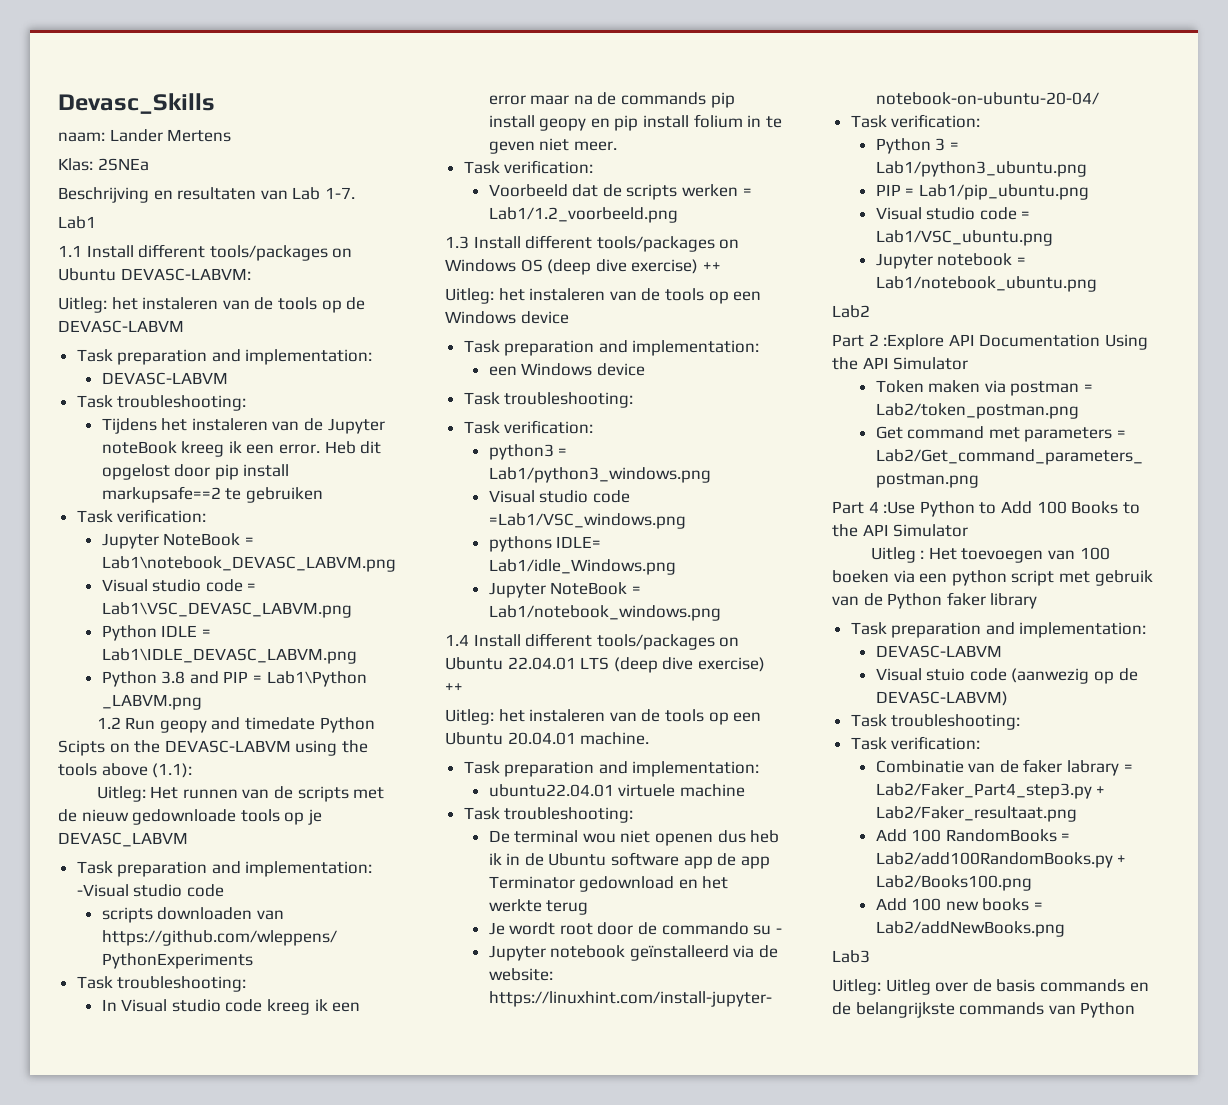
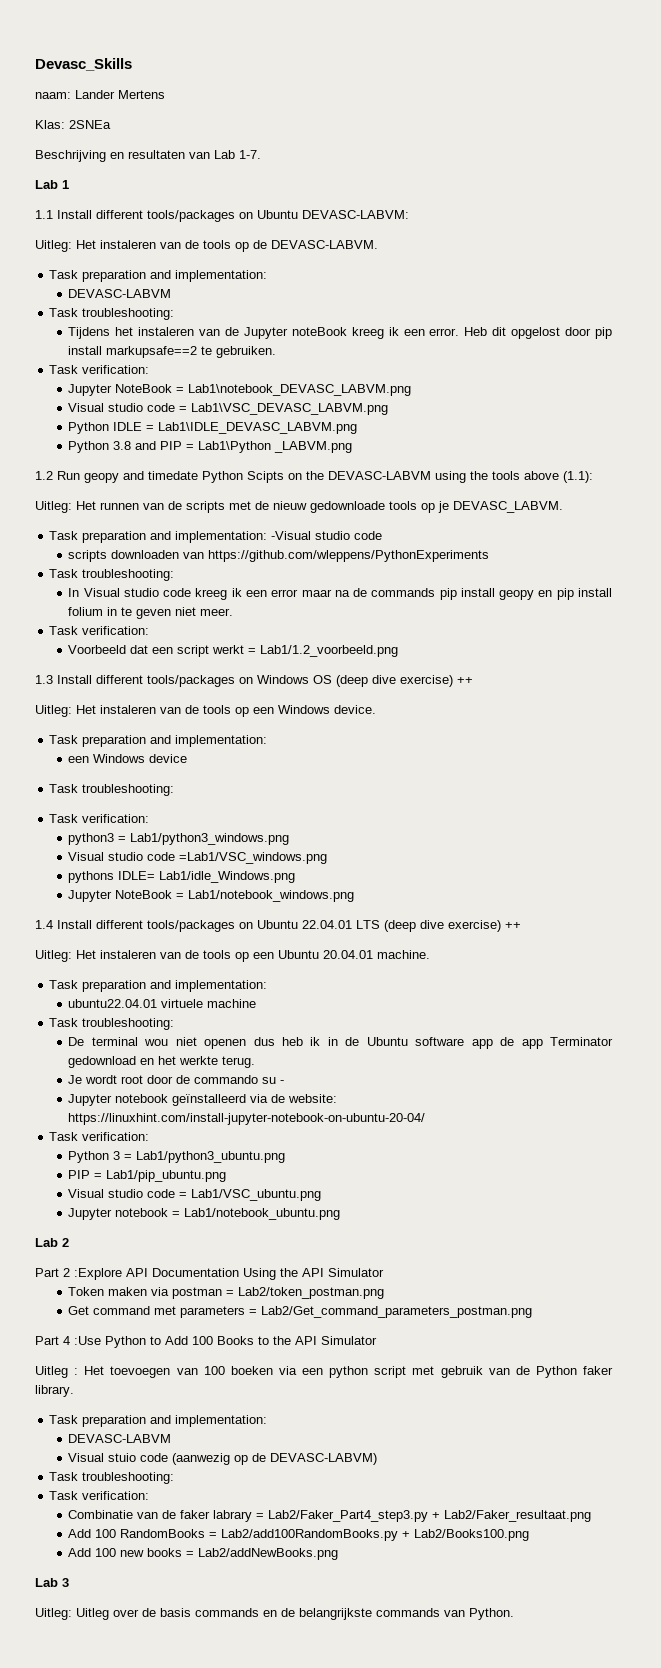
- Lab1
+ Lab 1
- Uitleg: het instaleren van de tools op de DEVASC-LABVM
+ Uitleg: Het instaleren van de tools op de DEVASC-LABVM.
- Heb dit opgelost door pip install markupsafe==2 te gebruiken
+ Heb dit opgelost door pip install markupsafe==2 te gebruiken.
- Uitleg: Het runnen van de scripts met de nieuw gedownloade tools op je DEVASC_LABVM
+ Uitleg: Het runnen van de scripts met de nieuw gedownloade tools op je DEVASC_LABVM.
- Voorbeeld dat de scripts werken = Lab1/1.2_voorbeeld.png
+ Voorbeeld dat een script werkt = Lab1/1.2_voorbeeld.png
- Uitleg: het instaleren van de tools op een Windows device
+ Uitleg: Het instaleren van de tools op een Windows device.
- Uitleg: het instaleren van de tools op een Ubuntu 20.04.01 machine.
+ Uitleg: Het instaleren van de tools op een Ubuntu 20.04.01 machine.
- De terminal wou niet openen dus heb ik in de Ubuntu software app de app Terminator gedownload en het werkte terug
+ De terminal wou niet openen dus heb ik in de Ubuntu software app de app Terminator gedownload en het werkte terug.
- Lab2
+ Lab 2
- Uitleg : Het toevoegen van 100 boeken via een python script met gebruik van de Python faker library
+ Uitleg : Het toevoegen van 100 boeken via een python script met gebruik van de Python faker library.
- Lab3
+ Lab 3
- Uitleg: Uitleg over de basis commands en de belangrijkste commands van Python
+ Uitleg: Uitleg over de basis commands en de belangrijkste commands van Python.

